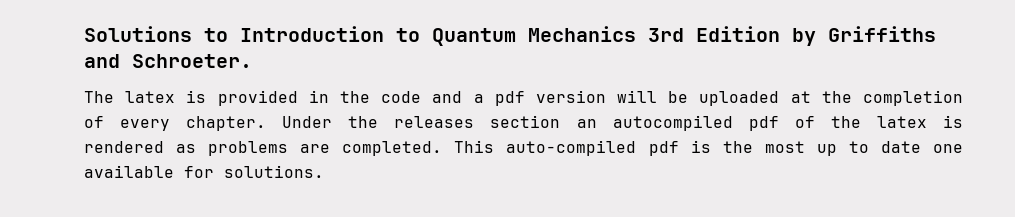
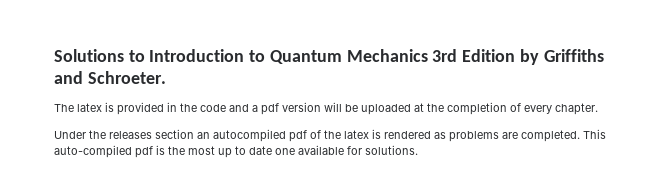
- The latex is provided in the code and a pdf version will be uploaded at the completion of every chapter. Under the releases section an autocompiled pdf of the latex is rendered as problems are completed.
+ The latex is provided in the code and a pdf version will be uploaded at the completion of every chapter.
+ Under the releases section an autocompiled pdf of the latex is rendered as problems are completed.

